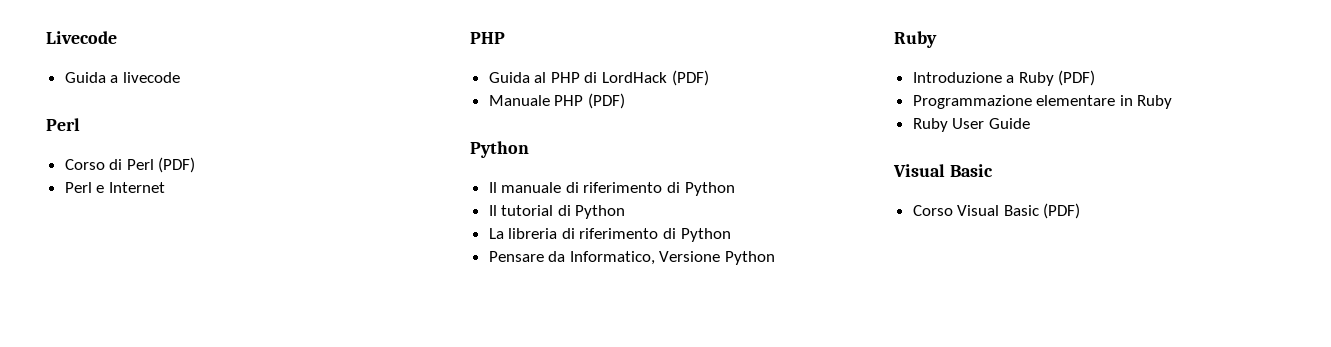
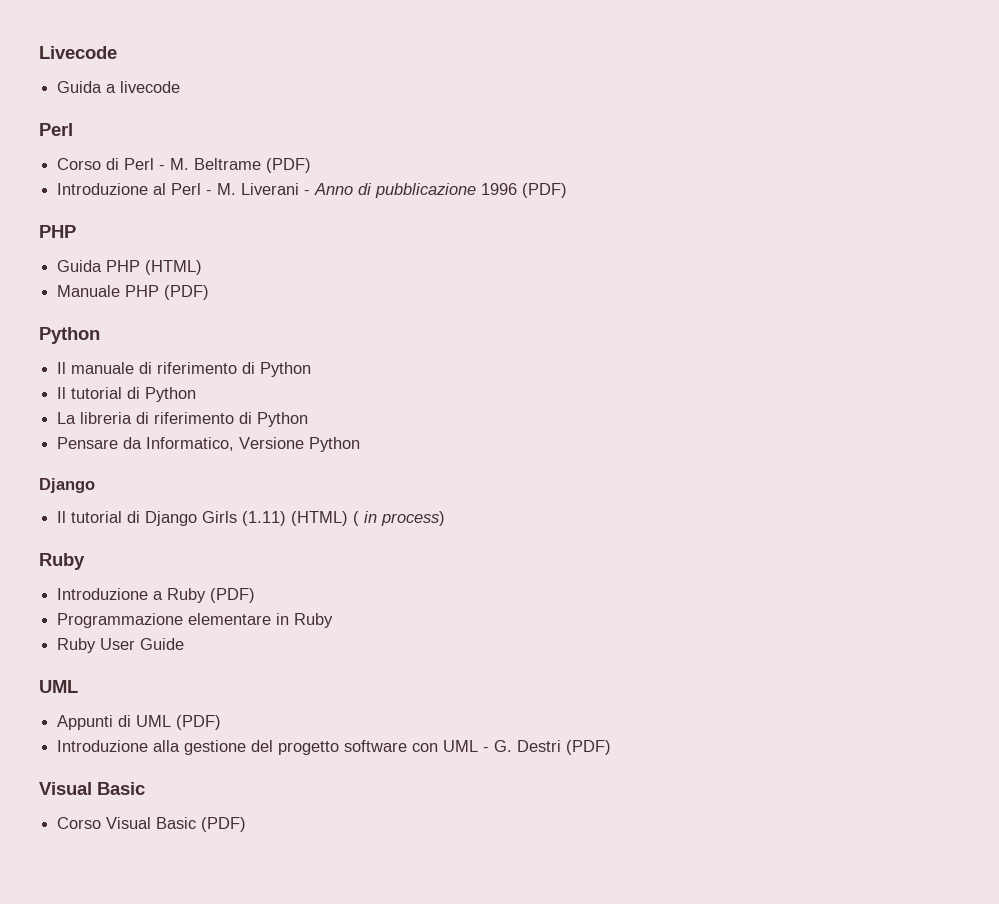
- Corso di Perl (PDF)
- Perl e Internet
+ Corso di Perl - M. Beltrame (PDF)
+ Introduzione al Perl - M. Liverani - Anno di pubblicazione 1996 (PDF)
  PHP
- Guida al PHP di LordHack (PDF)
+ Guida PHP (HTML)
  Pensare da Informatico, Versione Python
+ Django
+ Il tutorial di Django Girls (1.11) (HTML) ( in process)
  Ruby User Guide
+ UML
+ Appunti di UML (PDF)
+ Introduzione alla gestione del progetto software con UML - G. Destri (PDF)

